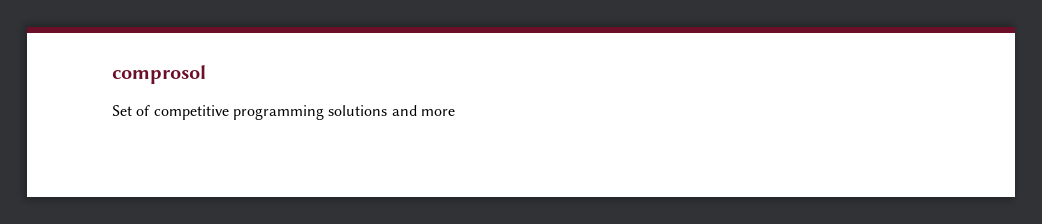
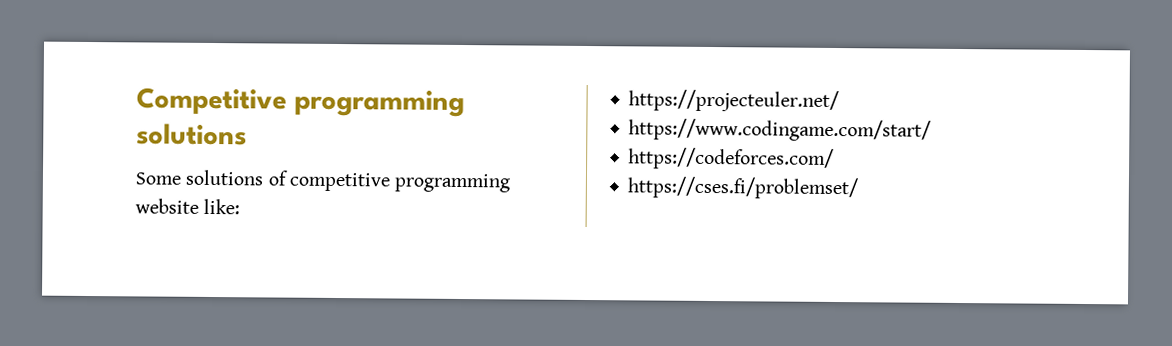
- comprosol
- Set of competitive programming solutions and more
+ Competitive programming solutions
+ Some solutions of competitive programming website like:
+ https://projecteuler.net/
+ https://www.codingame.com/start/
+ https://codeforces.com/
+ https://cses.fi/problemset/

